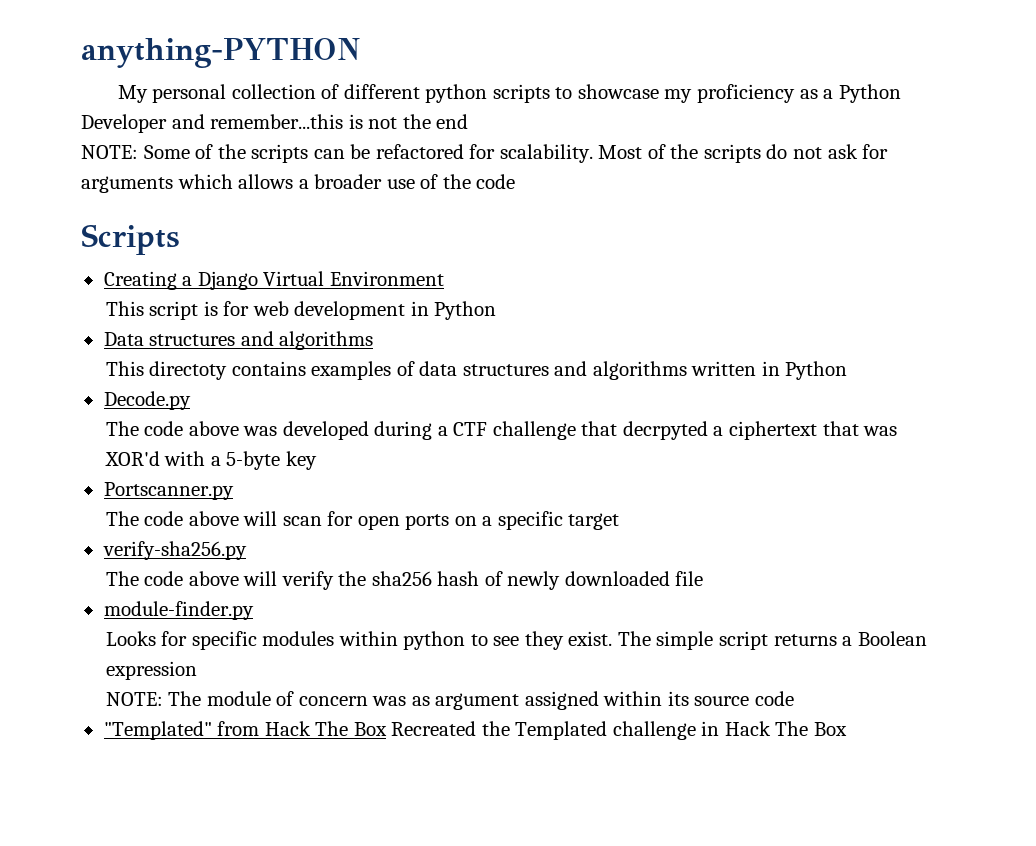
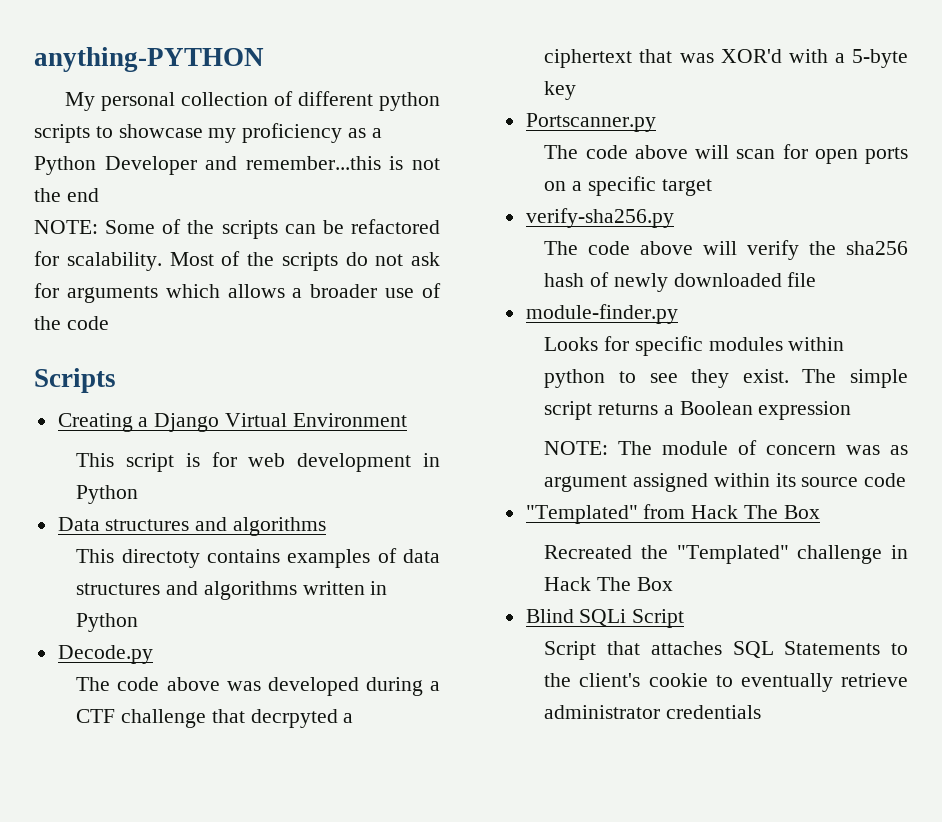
- "Templated" from Hack The Box Recreated the Templated challenge in Hack The Box
+ "Templated" from Hack The Box
+ Recreated the "Templated" challenge in Hack The Box
+ Blind SQLi Script
+ Script that attaches SQL Statements to the client's cookie to eventually retrieve administrator credentials

